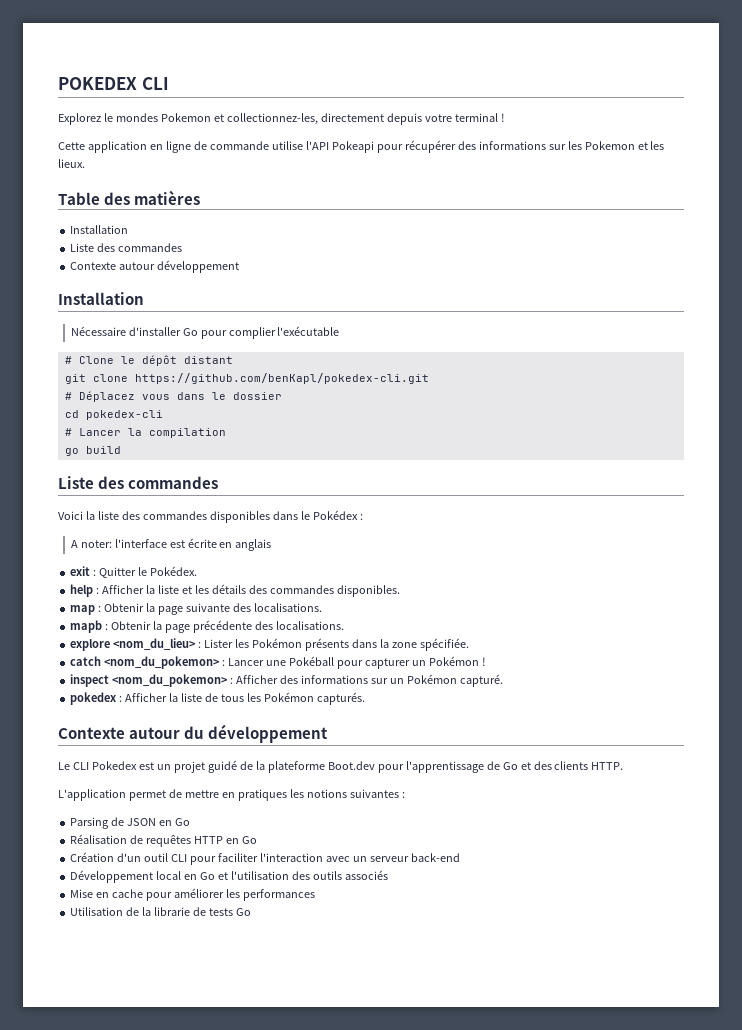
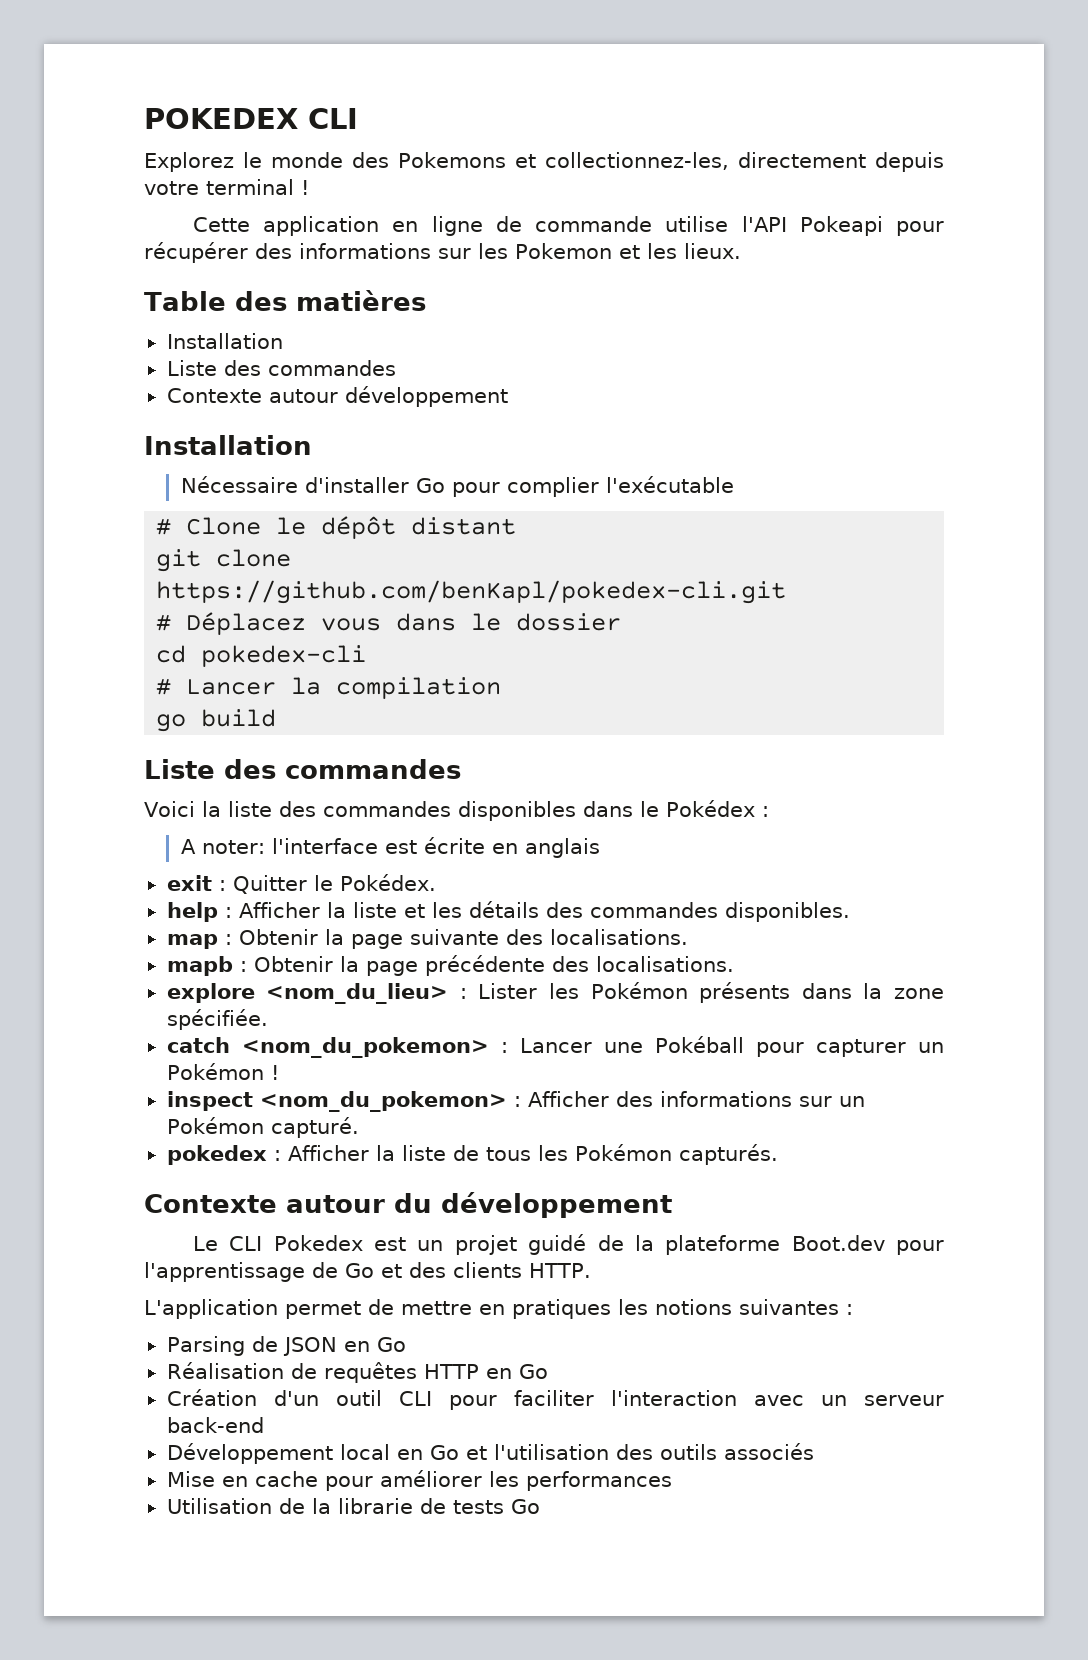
- Explorez le mondes Pokemon et collectionnez-les, directement depuis votre terminal !
+ Explorez le monde des Pokemons et collectionnez-les, directement depuis votre terminal !

